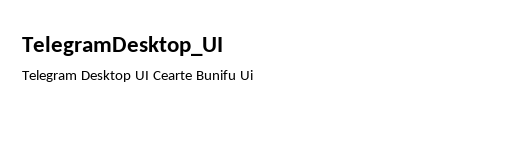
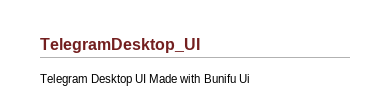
- Telegram Desktop UI Cearte Bunifu Ui
+ Telegram Desktop UI Made with Bunifu Ui

